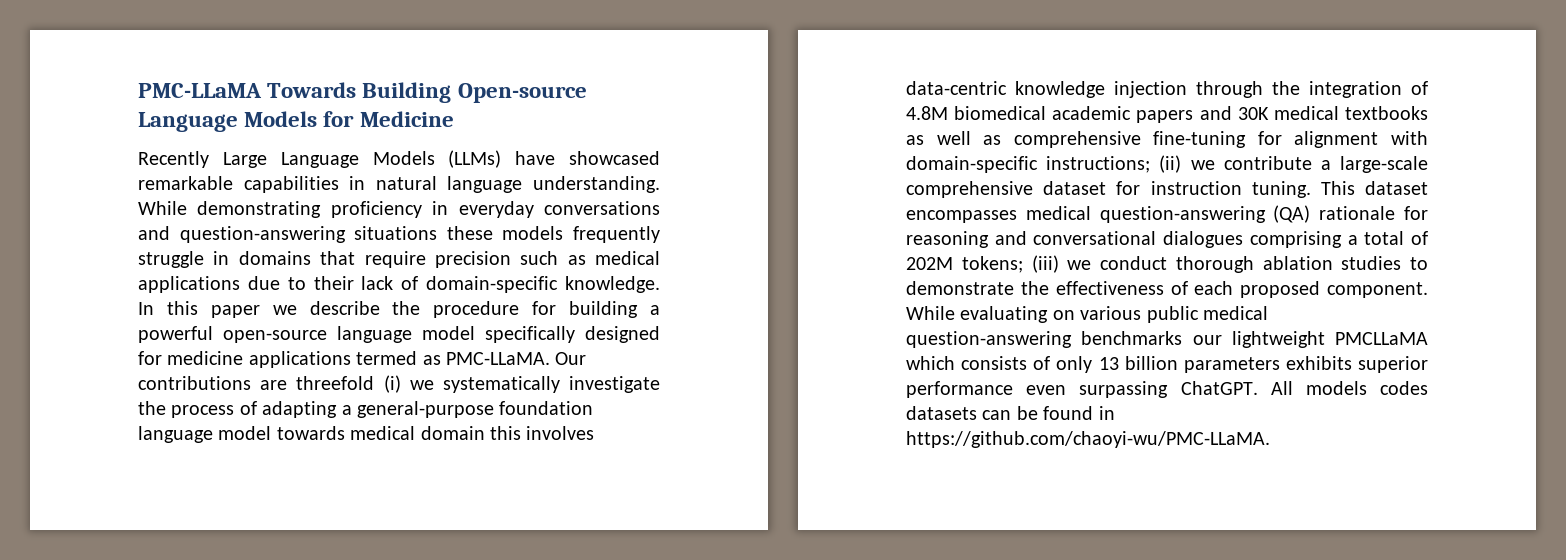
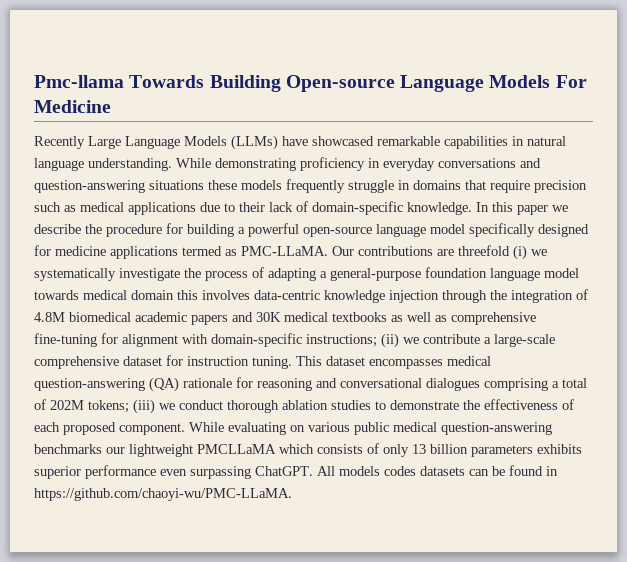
- PMC-LLaMA Towards Building Open-source Language Models for Medicine
+ Pmc-llama Towards Building Open-source Language Models For Medicine

